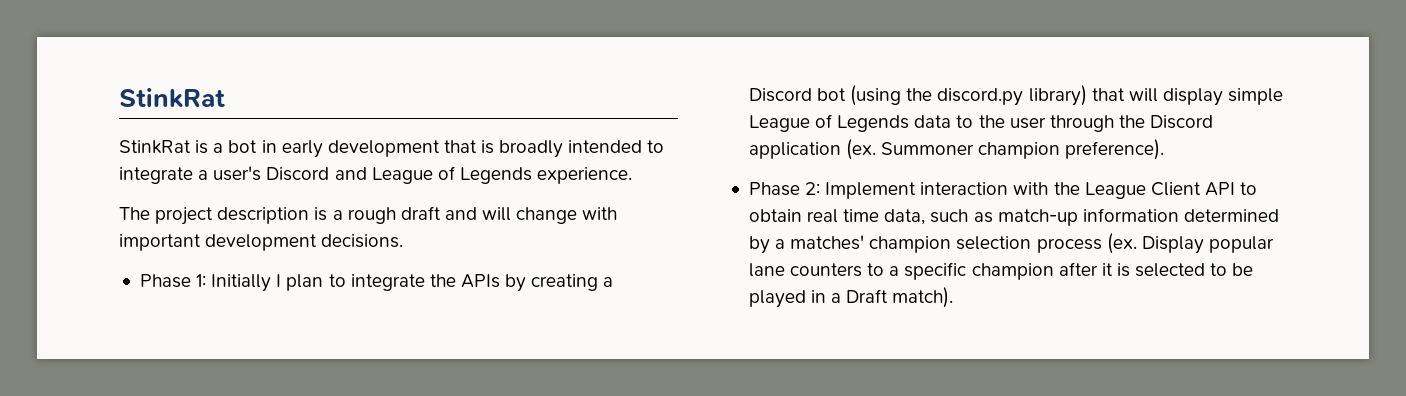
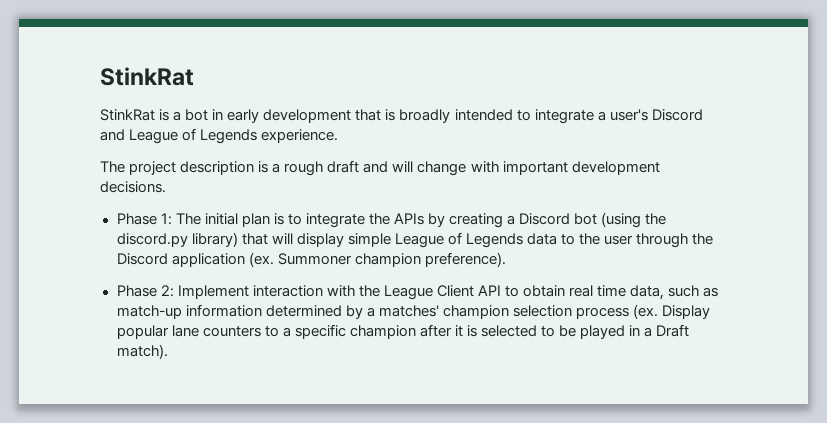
- Phase 1: Initially I plan to integrate the APIs by creating a Discord bot (using the discord.py library) that will display simple League of Legends data to the user through the Discord application (ex.
+ Phase 1: The initial plan is to integrate the APIs by creating a Discord bot (using the discord.py library) that will display simple League of Legends data to the user through the Discord application (ex.

